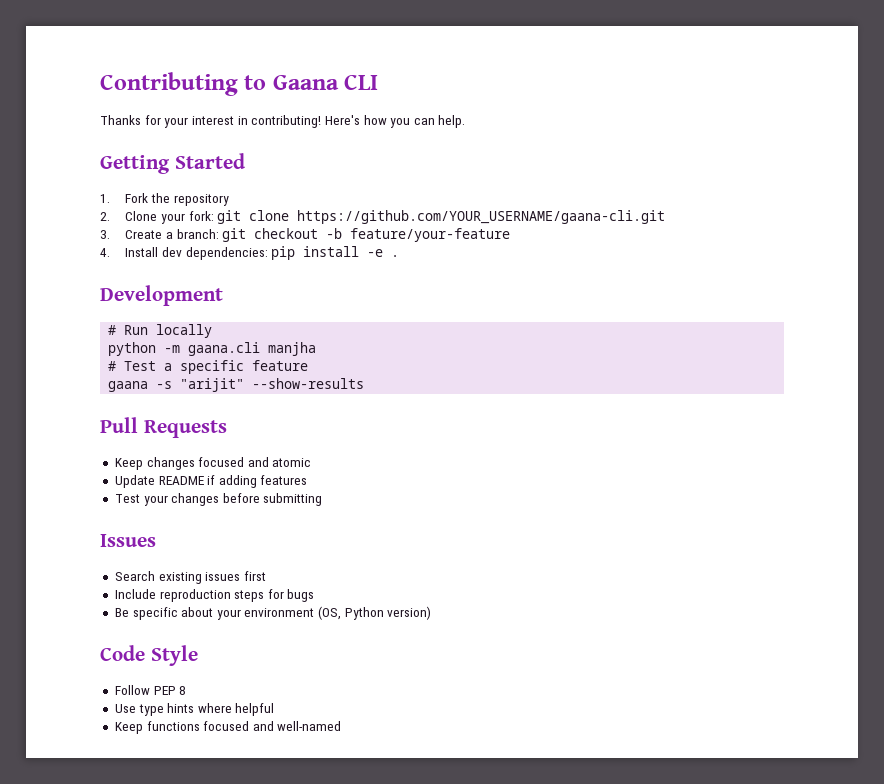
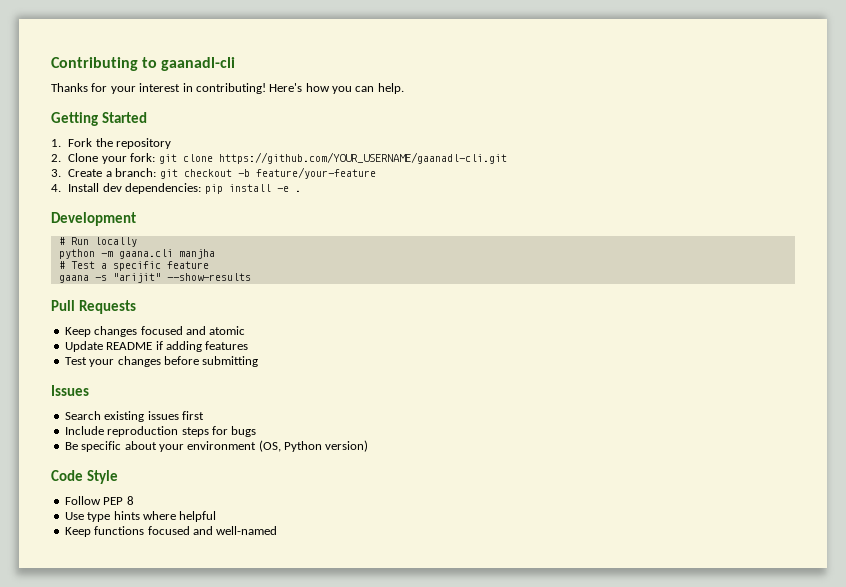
- Contributing to Gaana CLI
+ Contributing to gaanadl-cli
- 2. Clone your fork: git clone https://github.com/YOUR_USERNAME/gaana-cli.git
+ 2. Clone your fork: git clone https://github.com/YOUR_USERNAME/gaanadl-cli.git

